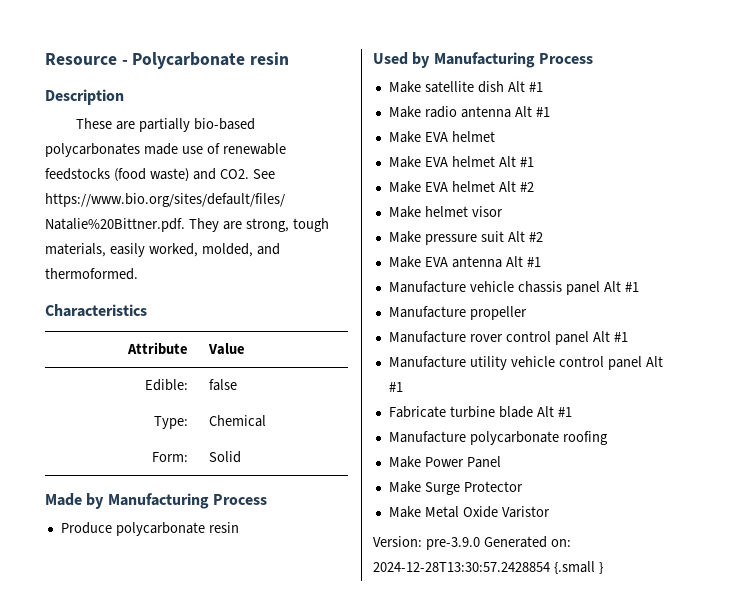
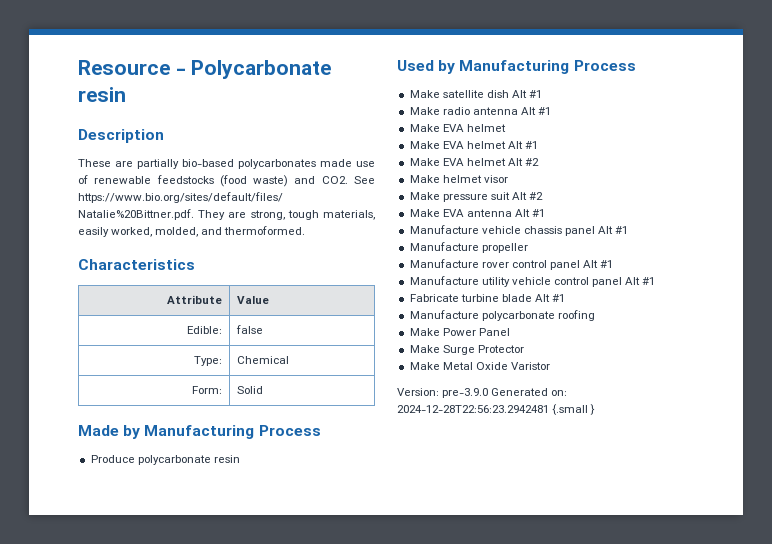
- Version: pre-3.9.0 Generated on: 2024-12-28T13:30:57.2428854 {.small }
+ Version: pre-3.9.0 Generated on: 2024-12-28T22:56:23.2942481 {.small }

